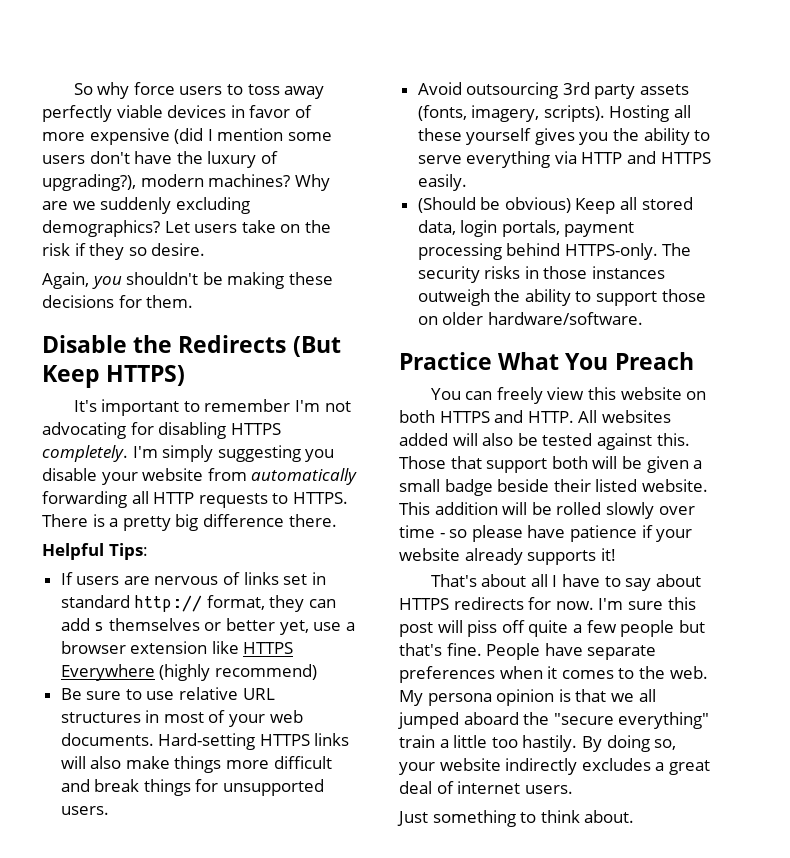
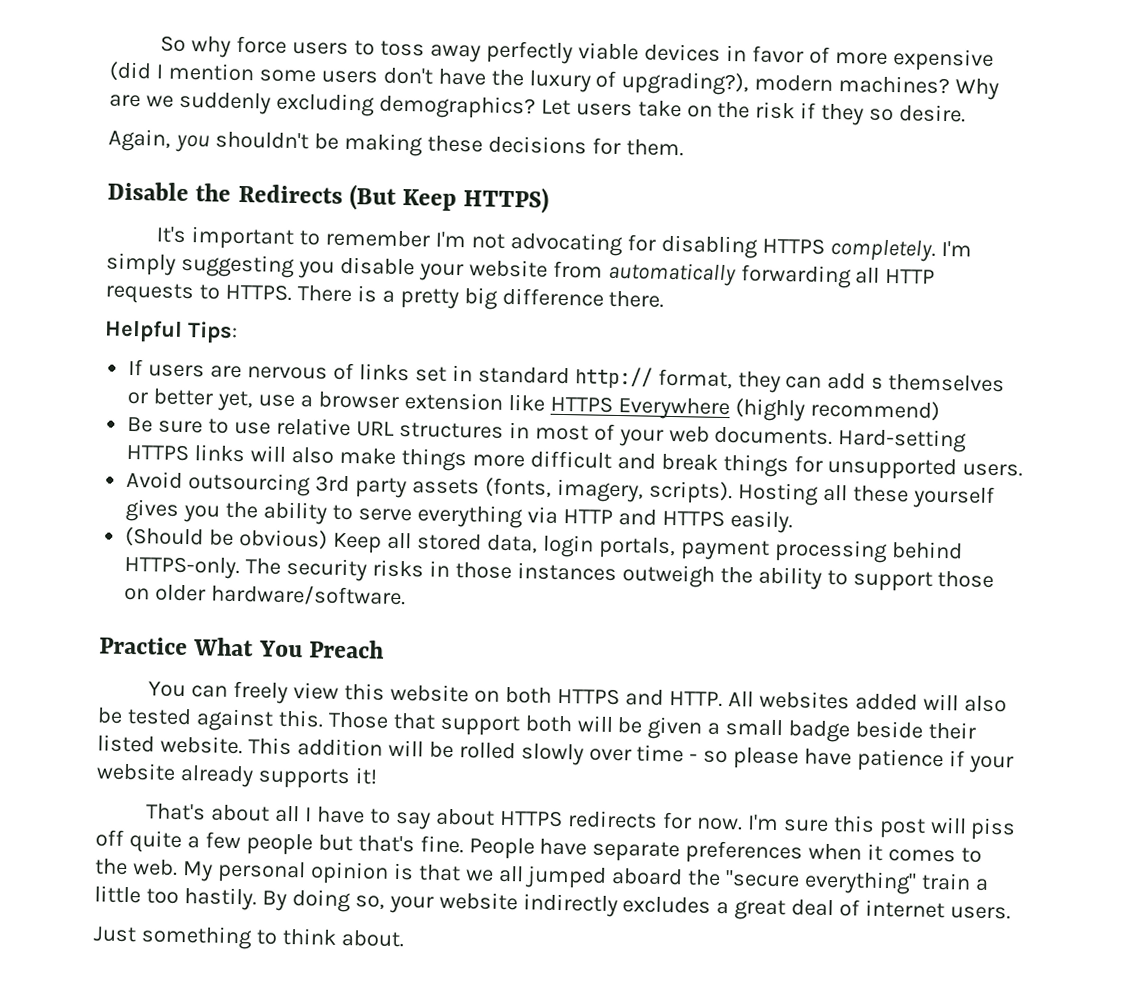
- My persona opinion is that we all jumped aboard the "secure everything" train a little too hastily.
+ My personal opinion is that we all jumped aboard the "secure everything" train a little too hastily.

